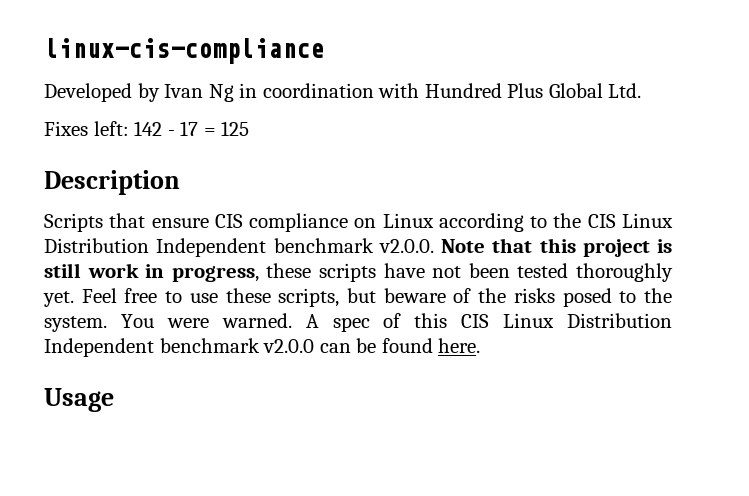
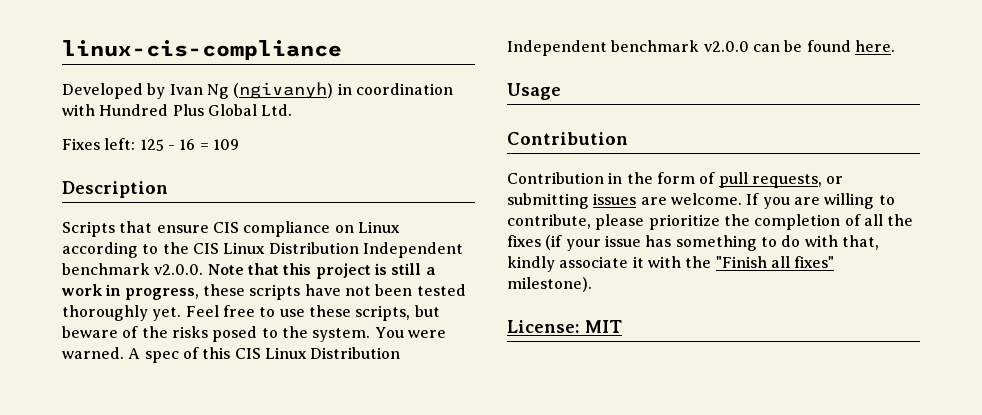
- Developed by Ivan Ng in coordination with Hundred Plus Global Ltd.
+ Developed by Ivan Ng (ngivanyh) in coordination with Hundred Plus Global Ltd.
- Fixes left: 142 - 17 = 125
+ Fixes left: 125 - 16 = 109
- Scripts that ensure CIS compliance on Linux according to the CIS Linux Distribution Independent benchmark v2.0.0. Note that this project is still work in progress, these scripts have not been tested thoroughly yet.
+ Scripts that ensure CIS compliance on Linux according to the CIS Linux Distribution Independent benchmark v2.0.0. Note that this project is still a work in progress, these scripts have not been tested thoroughly yet.
  Usage
+ Contribution
+ Contribution in the form of pull requests, or submitting issues are welcome. If you are willing to contribute, please prioritize the completion of all the fixes (if your issue has something to do with that, kindly associate it with the "Finish all fixes" milestone).
+ License: MIT

